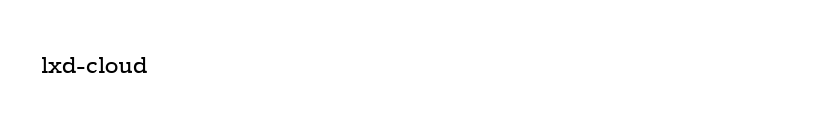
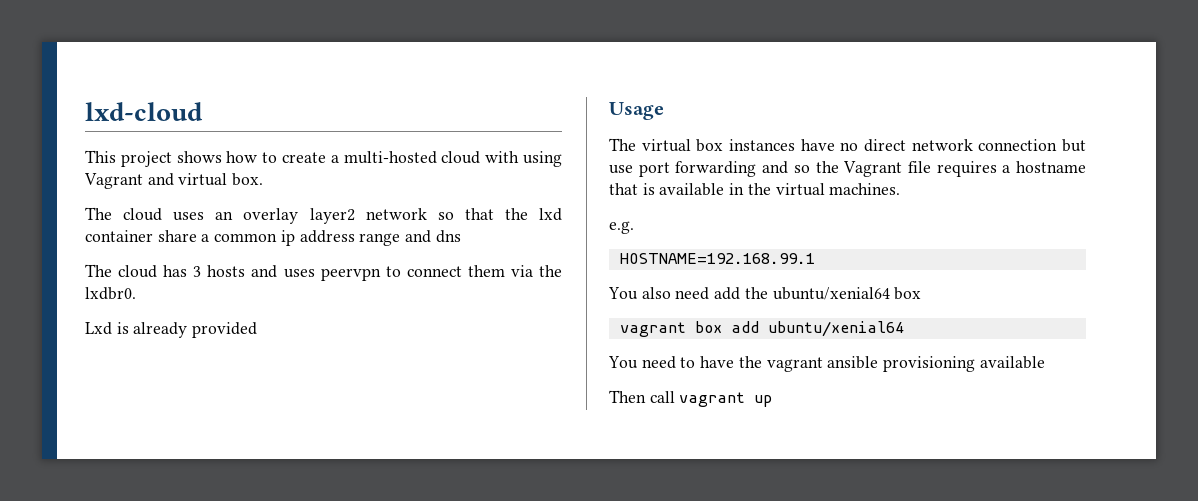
+ This project shows how to create a multi-hosted cloud with using Vagrant and virtual box.
+ The cloud uses an overlay layer2 network so that the lxd container share a common ip address range and dns
+ The cloud has 3 hosts and uses peervpn to connect them via the lxdbr0.
+ Lxd is already provided
+ Usage
+ The virtual box instances have no direct network connection but use port forwarding and so the Vagrant file requires a hostname that is available in the virtual machines.
+ e.g.
+ HOSTNAME=192.168.99.1
+ You also need add the ubuntu/xenial64 box
+ vagrant box add ubuntu/xenial64
+ You need to have the vagrant ansible provisioning available
+ Then call vagrant up

